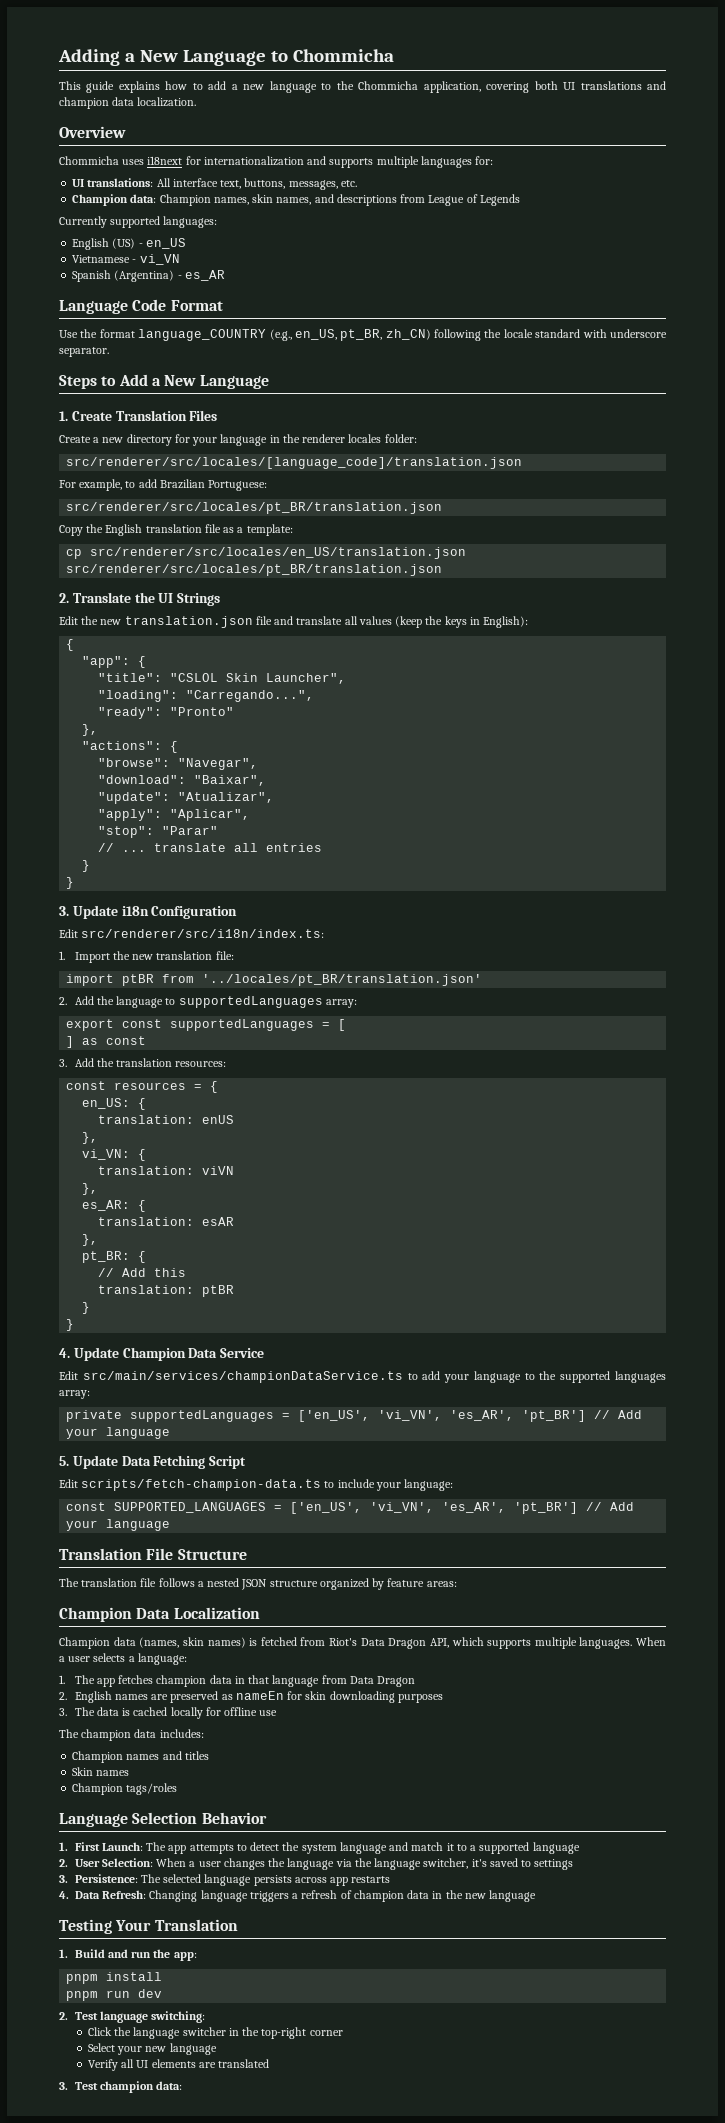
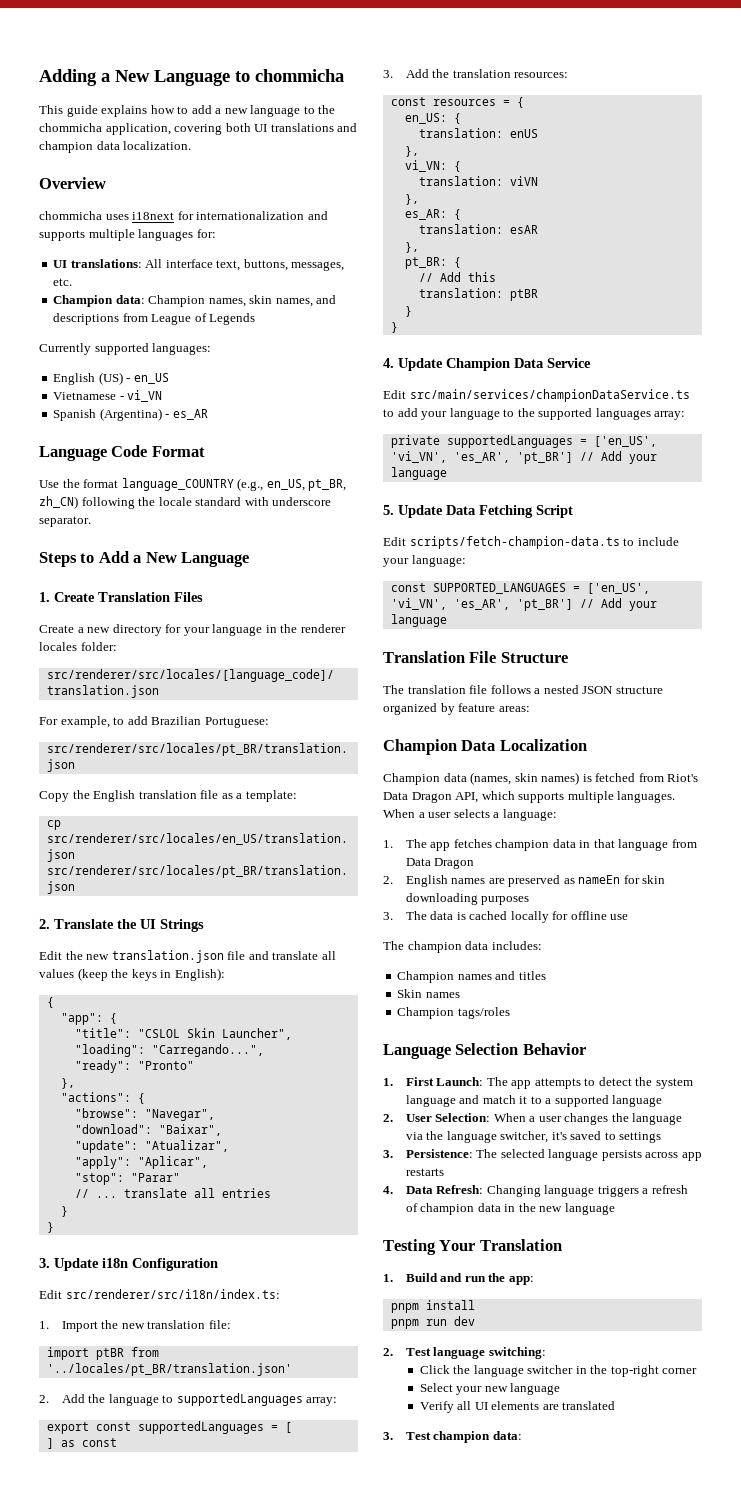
- Adding a New Language to Chommicha
+ Adding a New Language to chommicha
- This guide explains how to add a new language to the Chommicha application, covering both UI translations and champion data localization.
+ This guide explains how to add a new language to the chommicha application, covering both UI translations and champion data localization.
- Chommicha uses i18next for internationalization and supports multiple languages for:
+ chommicha uses i18next for internationalization and supports multiple languages for:

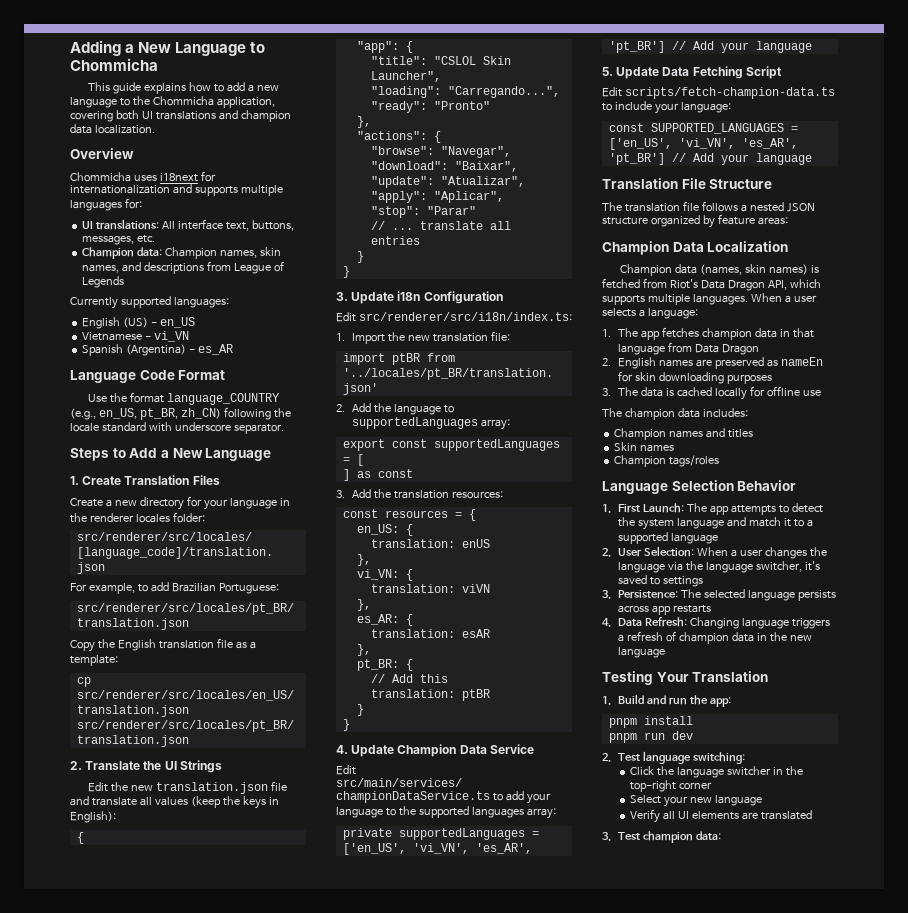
- Adding a New Language to chommicha
+ Adding a New Language to Chommicha
- This guide explains how to add a new language to the chommicha application, covering both UI translations and champion data localization.
+ This guide explains how to add a new language to the Chommicha application, covering both UI translations and champion data localization.
- chommicha uses i18next for internationalization and supports multiple languages for:
+ Chommicha uses i18next for internationalization and supports multiple languages for:

